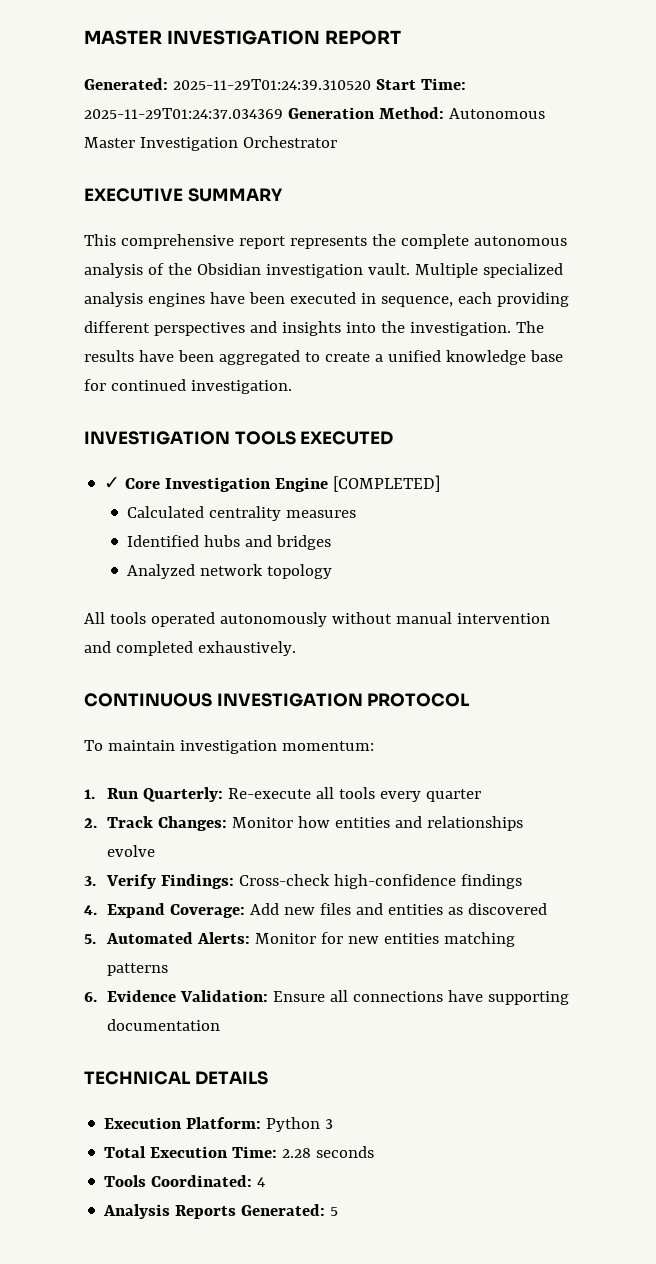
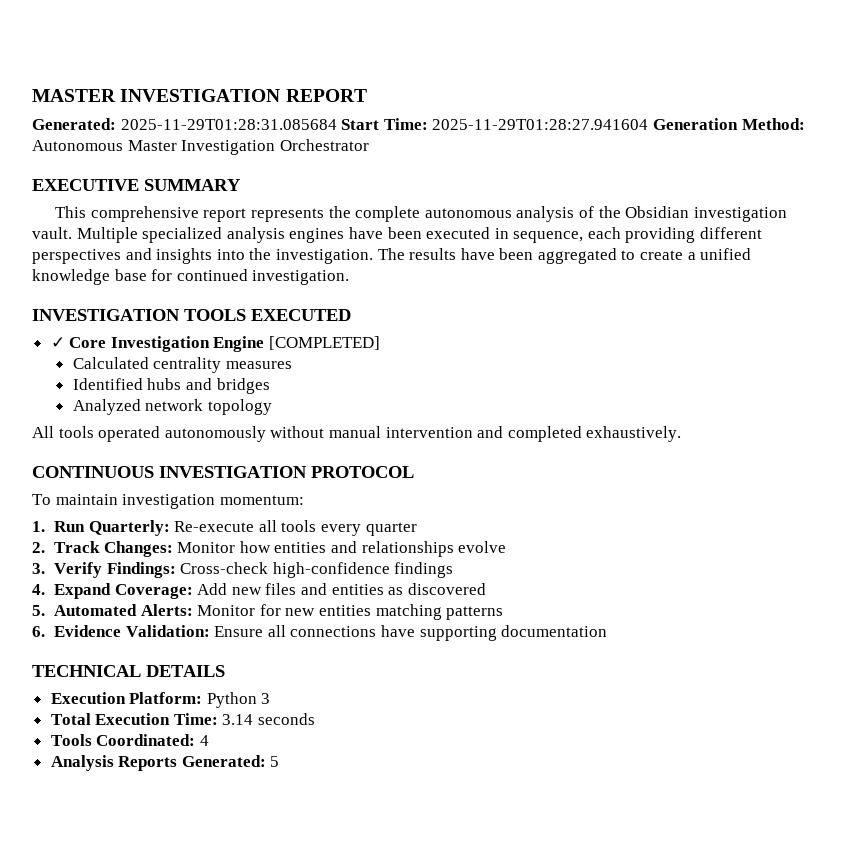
- Generated: 2025-11-29T01:24:39.310520 Start Time: 2025-11-29T01:24:37.034369 Generation Method: Autonomous Master Investigation Orchestrator
+ Generated: 2025-11-29T01:28:31.085684 Start Time: 2025-11-29T01:28:27.941604 Generation Method: Autonomous Master Investigation Orchestrator
- Total Execution Time: 2.28 seconds
+ Total Execution Time: 3.14 seconds

